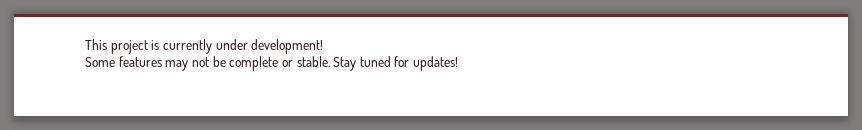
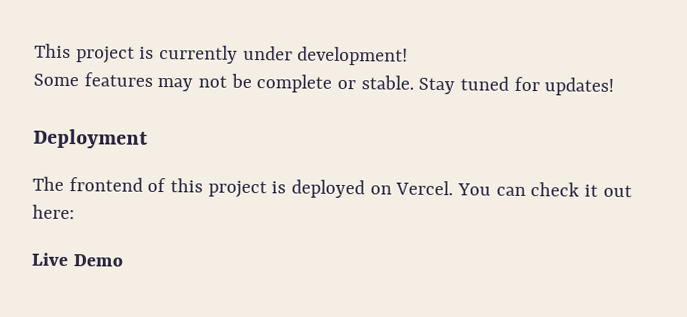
+ Deployment
+ The frontend of this project is deployed on Vercel. You can check it out here:
+ Live Demo

